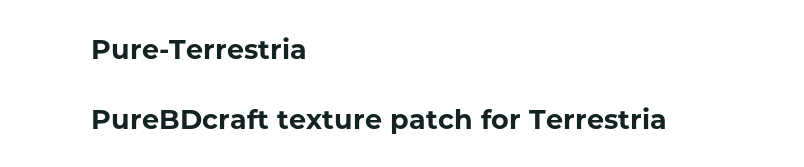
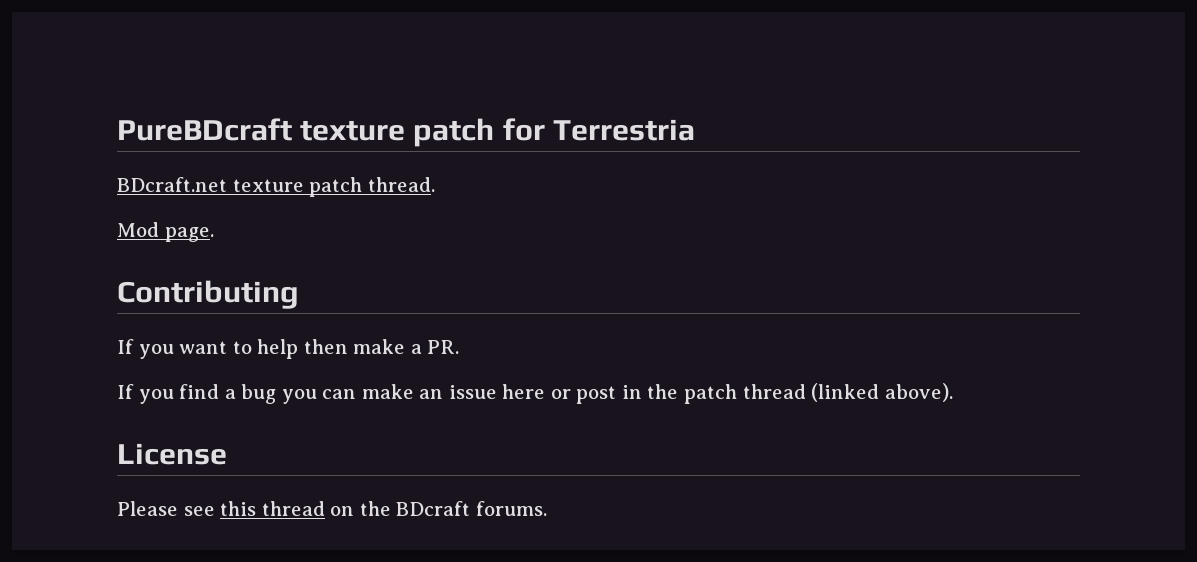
- Pure-Terrestria
+ BDcraft.net texture patch thread.
+ Mod page.
+ Contributing
+ If you want to help then make a PR.
+ If you find a bug you can make an issue here or post in the patch thread (linked above).
+ License
+ Please see this thread on the BDcraft forums.

